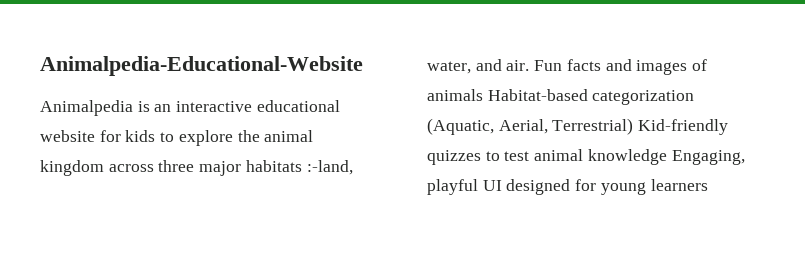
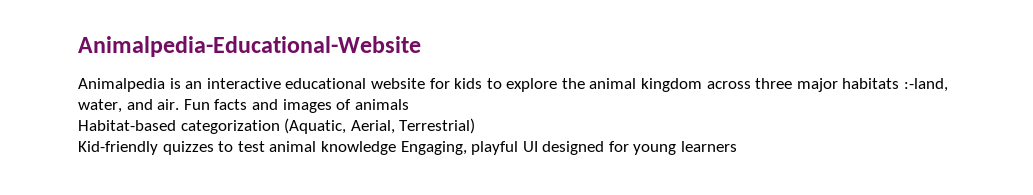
- Fun facts and images of animals Habitat-based categorization (Aquatic, Aerial, Terrestrial) Kid-friendly quizzes to test animal knowledge Engaging, playful UI designed for young learners
+ Fun facts and images of animals
+ Habitat-based categorization (Aquatic, Aerial, Terrestrial)
+ Kid-friendly quizzes to test animal knowledge Engaging, playful UI designed for young learners

